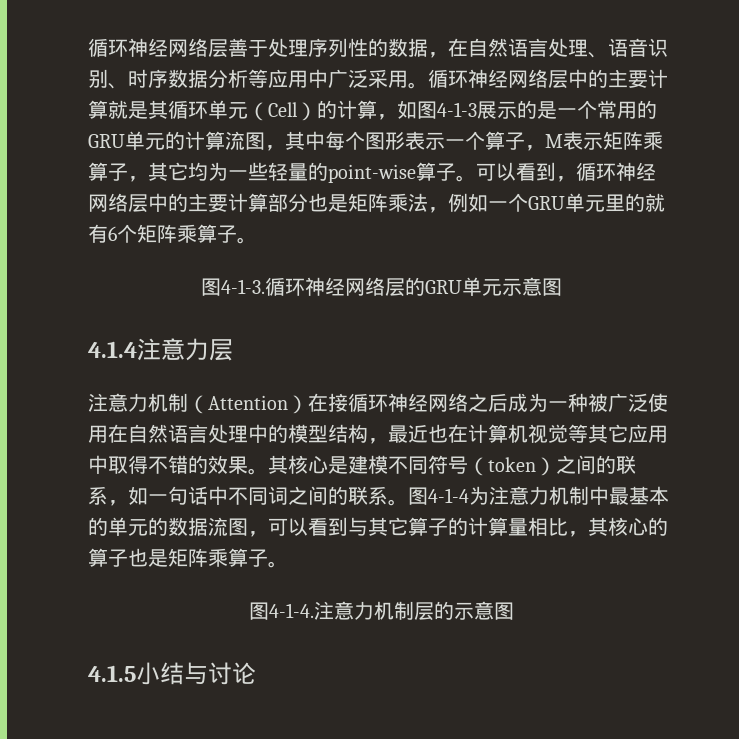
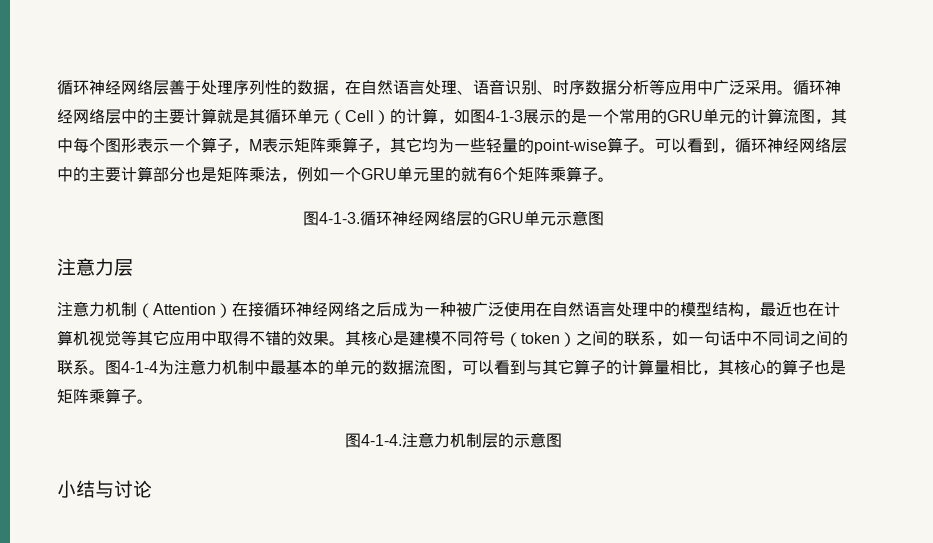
- 4.1.4注意力层
+ 注意力层
- 4.1.5小结与讨论
+ 小结与讨论

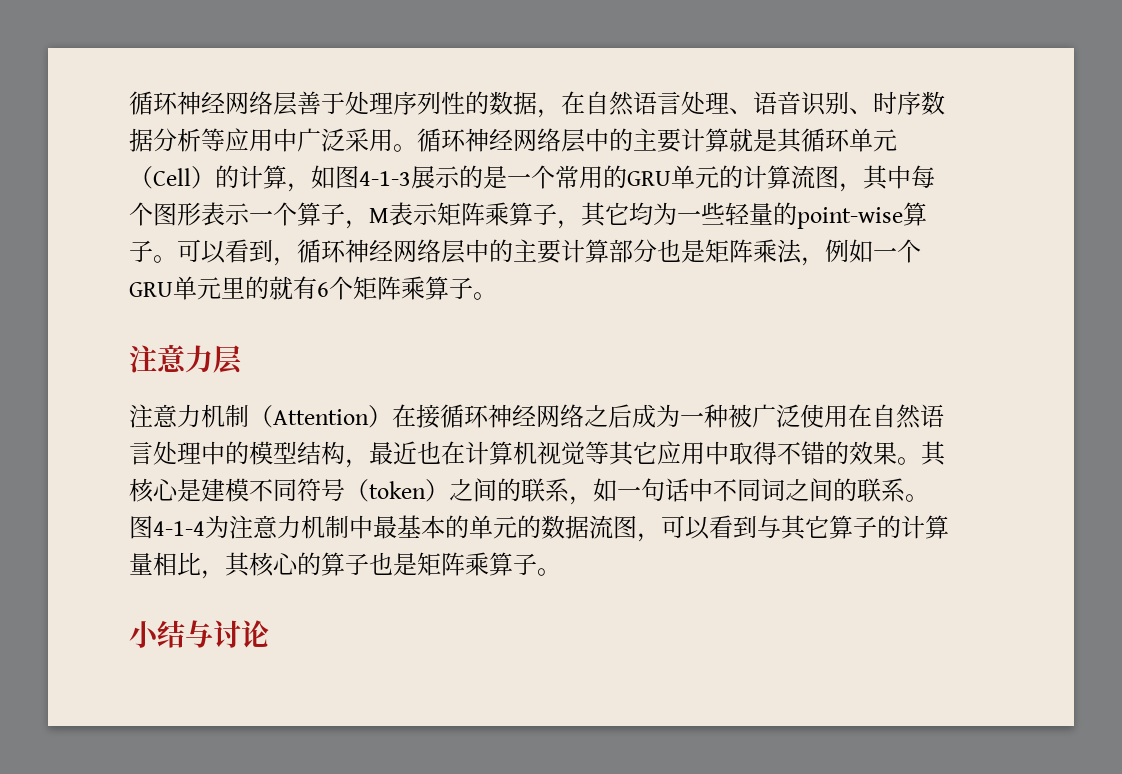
- 图4-1-3.循环神经网络层的GRU单元示意图
- 图4-1-4.注意力机制层的示意图

